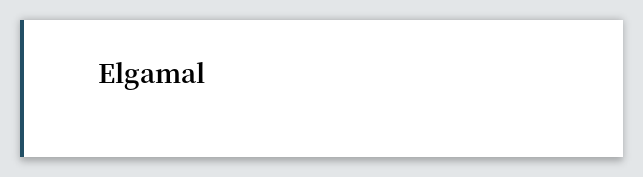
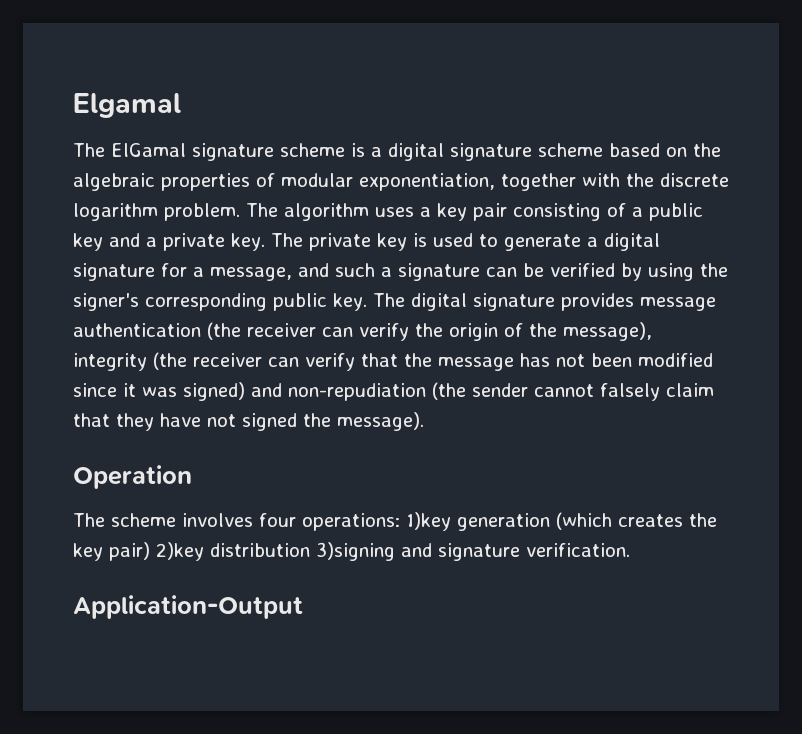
+ The ElGamal signature scheme is a digital signature scheme based on the algebraic properties of modular exponentiation, together with the discrete logarithm problem. The algorithm uses a key pair consisting of a public key and a private key. The private key is used to generate a digital signature for a message, and such a signature can be verified by using the signer's corresponding public key. The digital signature provides message authentication (the receiver can verify the origin of the message), integrity (the receiver can verify that the message has not been modified since it was signed) and non-repudiation (the sender cannot falsely claim that they have not signed the message).
+ Operation
+ The scheme involves four operations: 1)key generation (which creates the key pair) 2)key distribution 3)signing and signature verification.
+ Application-Output

